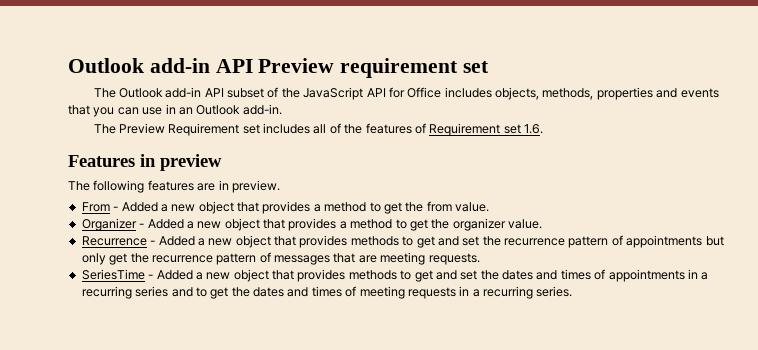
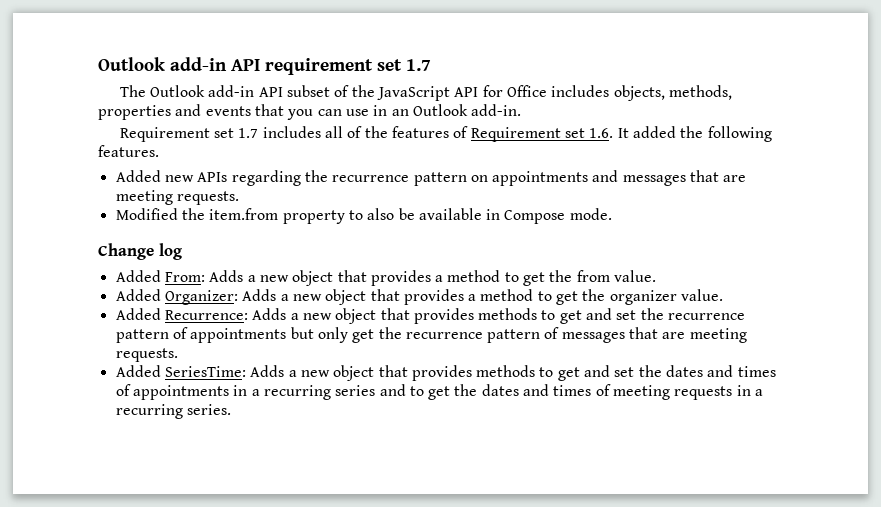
- Outlook add-in API Preview requirement set
+ Outlook add-in API requirement set 1.7
- The Preview Requirement set includes all of the features of Requirement set 1.6.
- Features in preview
- The following features are in preview.
- From - Added a new object that provides a method to get the from value.
+ Requirement set 1.7 includes all of the features of Requirement set 1.6. It added the following features.
+ Added new APIs regarding the recurrence pattern on appointments and messages that are meeting requests.
+ Modified the item.from property to also be available in Compose mode.
+ Change log
+ Added From: Adds a new object that provides a method to get the from value.
- Organizer - Added a new object that provides a method to get the organizer value.
+ Added Organizer: Adds a new object that provides a method to get the organizer value.
- Recurrence - Added a new object that provides methods to get and set the recurrence pattern of appointments but only get the recurrence pattern of messages that are meeting requests.
+ Added Recurrence: Adds a new object that provides methods to get and set the recurrence pattern of appointments but only get the recurrence pattern of messages that are meeting requests.
- SeriesTime - Added a new object that provides methods to get and set the dates and times of appointments in a recurring series and to get the dates and times of meeting requests in a recurring series.
+ Added SeriesTime: Adds a new object that provides methods to get and set the dates and times of appointments in a recurring series and to get the dates and times of meeting requests in a recurring series.

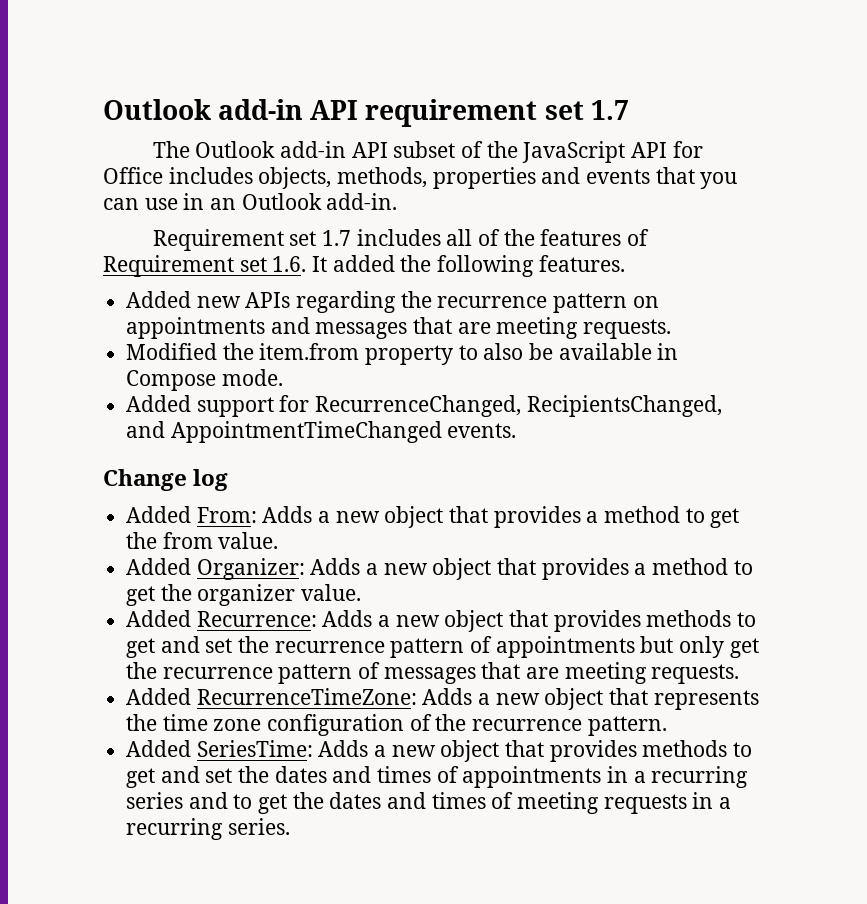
+ Added support for RecurrenceChanged, RecipientsChanged, and AppointmentTimeChanged events.
+ Added RecurrenceTimeZone: Adds a new object that represents the time zone configuration of the recurrence pattern.

